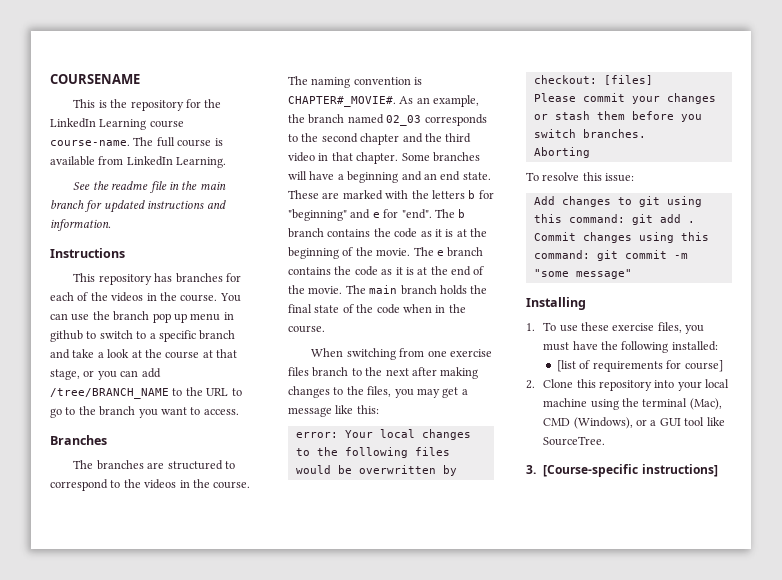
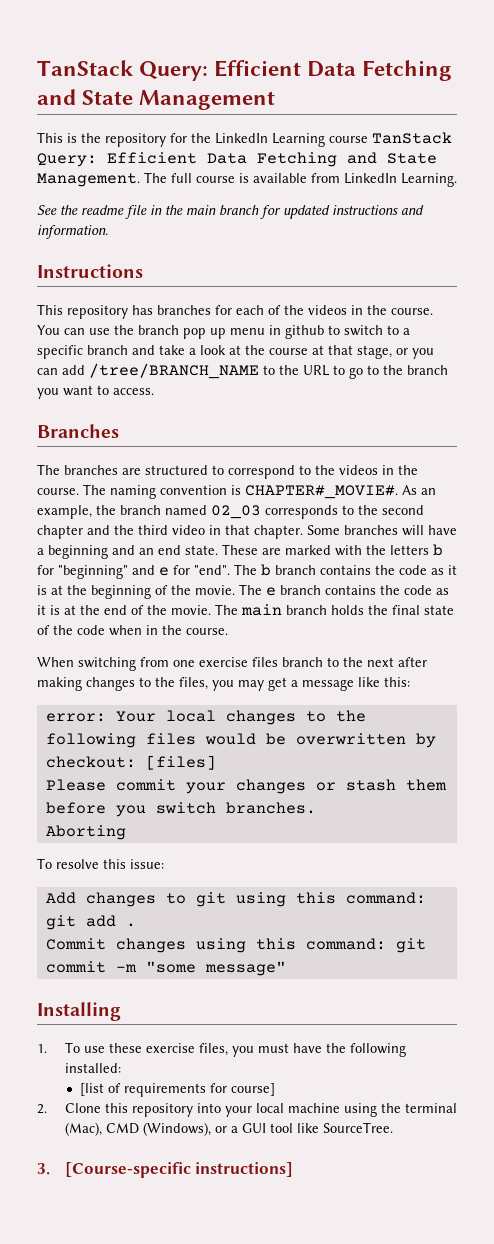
- COURSENAME
+ TanStack Query: Efficient Data Fetching and State Management
- This is the repository for the LinkedIn Learning course course-name.
+ This is the repository for the LinkedIn Learning course TanStack Query: Efficient Data Fetching and State Management.

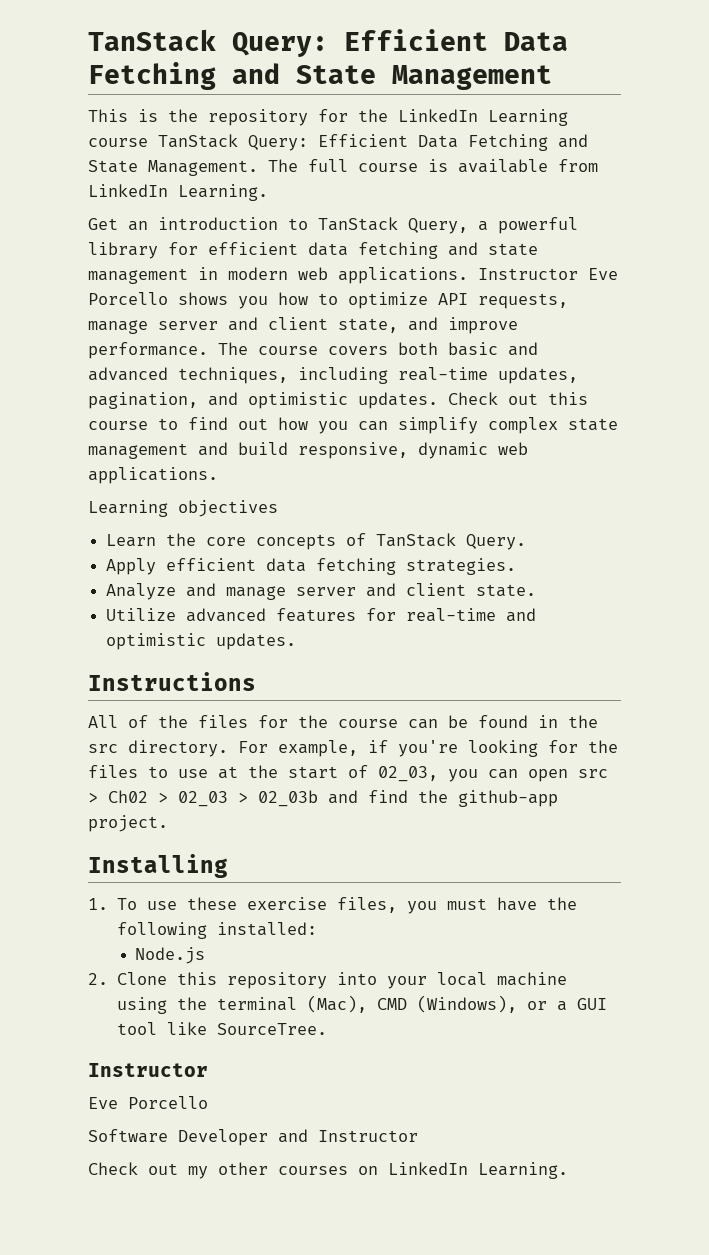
- See the readme file in the main branch for updated instructions and information.
+ Get an introduction to TanStack Query, a powerful library for efficient data fetching and state management in modern web applications. Instructor Eve Porcello shows you how to optimize API requests, manage server and client state, and improve performance. The course covers both basic and advanced techniques, including real-time updates, pagination, and optimistic updates. Check out this course to find out how you can simplify complex state management and build responsive, dynamic web applications.
+ Learning objectives
+ Learn the core concepts of TanStack Query.
+ Apply efficient data fetching strategies.
+ Analyze and manage server and client state.
+ Utilize advanced features for real-time and optimistic updates.
  Instructions
- This repository has branches for each of the videos in the course. You can use the branch pop up menu in github to switch to a specific branch and take a look at the course at that stage, or you can add /tree/BRANCH_NAME to the URL to go to the branch you want to access.
- Branches
- The branches are structured to correspond to the videos in the course. The naming convention is CHAPTER#_MOVIE#. As an example, the branch named 02_03 corresponds to the second chapter and the third video in that chapter. Some branches will have a beginning and an end state. These are marked with the letters b for "beginning" and e for "end". The b branch contains the code as it is at the beginning of the movie. The e branch contains the code as it is at the end of the movie. The main branch holds the final state of the code when in the course.
- When switching from one exercise files branch to the next after making changes to the files, you may get a message like this:
- error: Your local changes to the following files would be overwritten by checkout: [files]
- Please commit your changes or stash them before you switch branches.
- Aborting
- To resolve this issue:
- Add changes to git using this command: git add .
- Commit changes using this command: git commit -m "some message"
+ All of the files for the course can be found in the src directory. For example, if you're looking for the files to use at the start of 02_03, you can open src > Ch02 > 02_03 > 02_03b and find the github-app project.
- [list of requirements for course]
+ Node.js
  2. Clone this repository into your local machine using the terminal (Mac), CMD (Windows), or a GUI tool like SourceTree.
- 3. [Course-specific instructions]
+ Instructor
+ Eve Porcello
+ Software Developer and Instructor
+ Check out my other courses on LinkedIn Learning.

